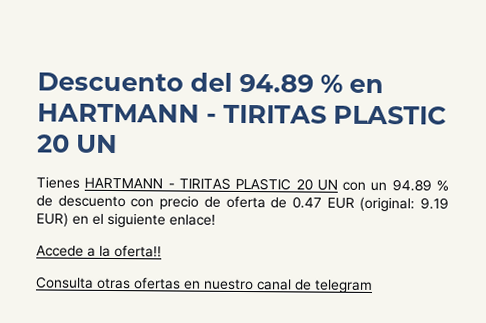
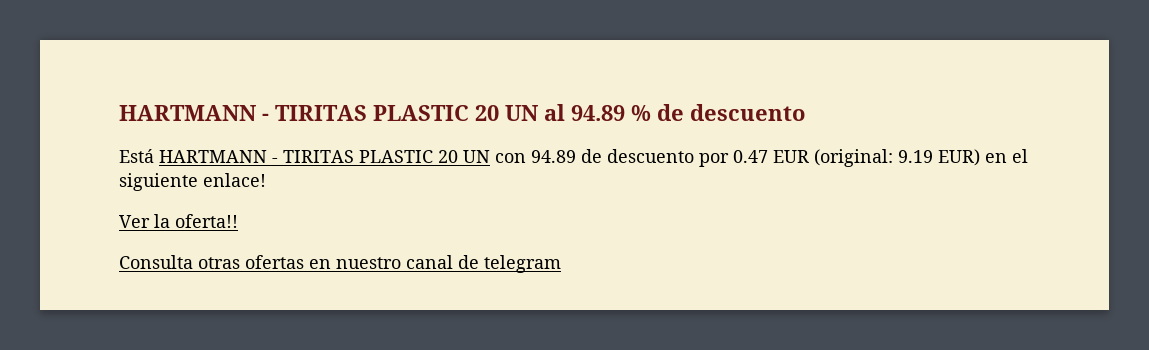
- Descuento del 94.89 % en HARTMANN - TIRITAS PLASTIC 20 UN
- Tienes HARTMANN - TIRITAS PLASTIC 20 UN con un 94.89 % de descuento con precio de oferta de 0.47 EUR (original: 9.19 EUR) en el siguiente enlace!
+ HARTMANN - TIRITAS PLASTIC 20 UN al 94.89 % de descuento
+ Está HARTMANN - TIRITAS PLASTIC 20 UN con 94.89 de descuento por 0.47 EUR (original: 9.19 EUR) en el siguiente enlace!
- Accede a la oferta!!
+ Ver la oferta!!

